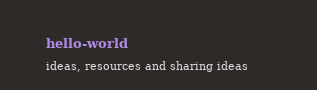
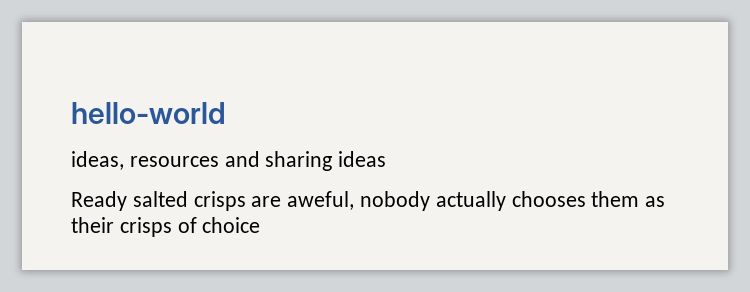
+ Ready salted crisps are aweful, nobody actually chooses them as their crisps of choice

